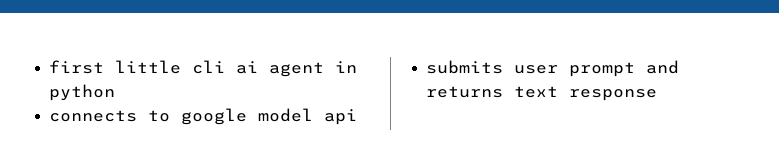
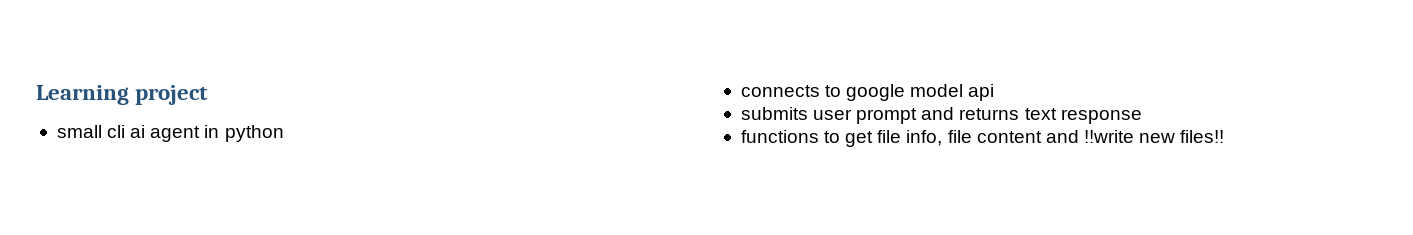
- first little cli ai agent in python
+ Learning project
+ small cli ai agent in python
+ functions to get file info, file content and !!write new files!!

